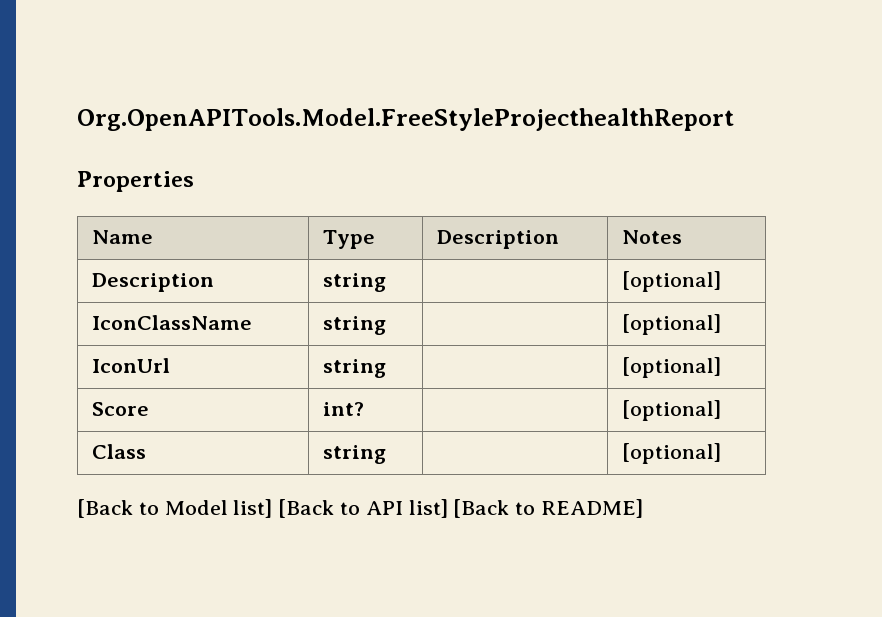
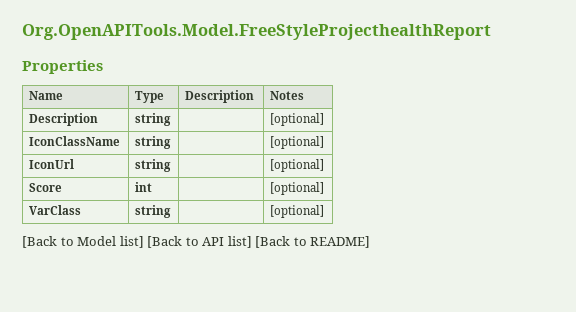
- Score | int? | | [optional]
- Class | string | | [optional]
+ Score | int | | [optional]
+ VarClass | string | | [optional]

